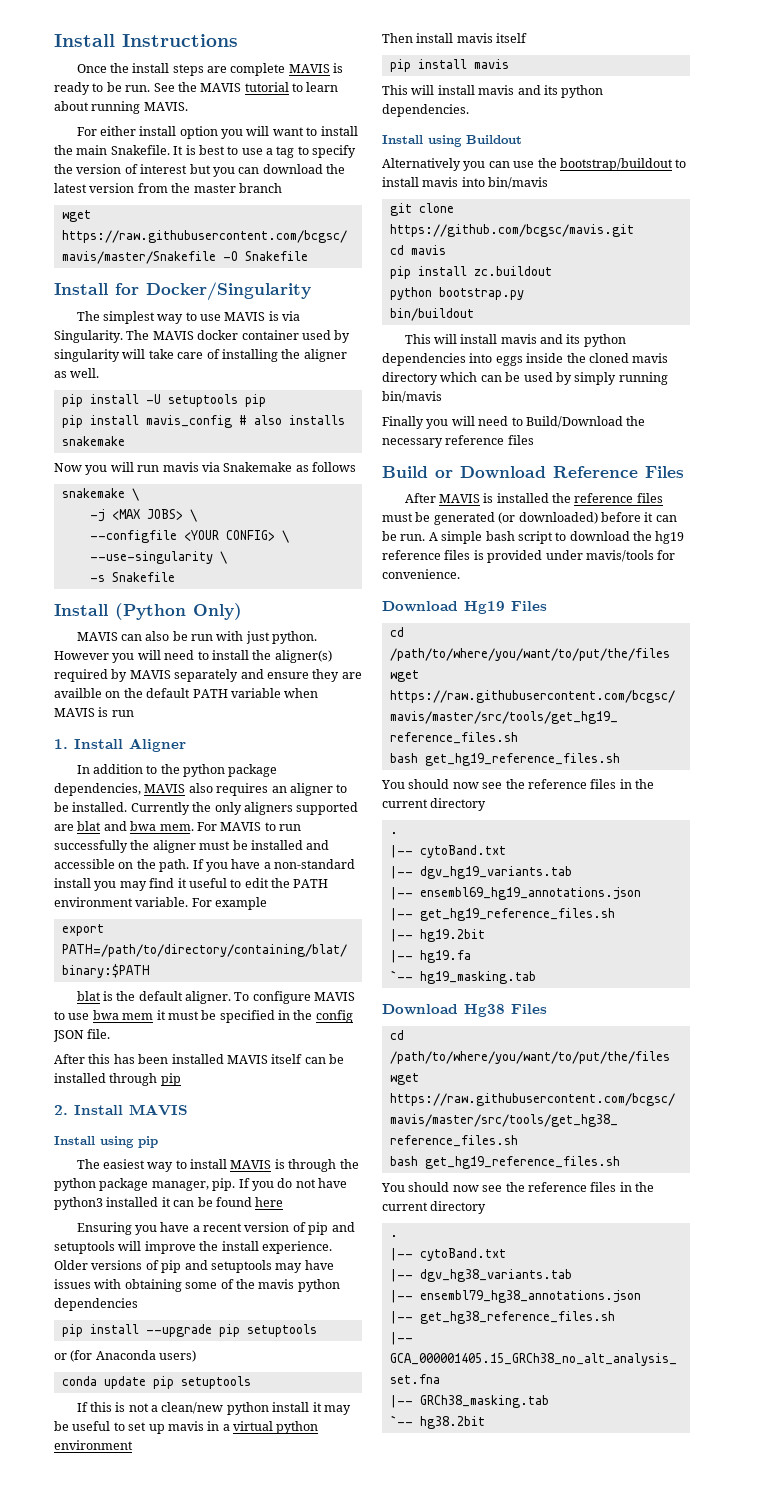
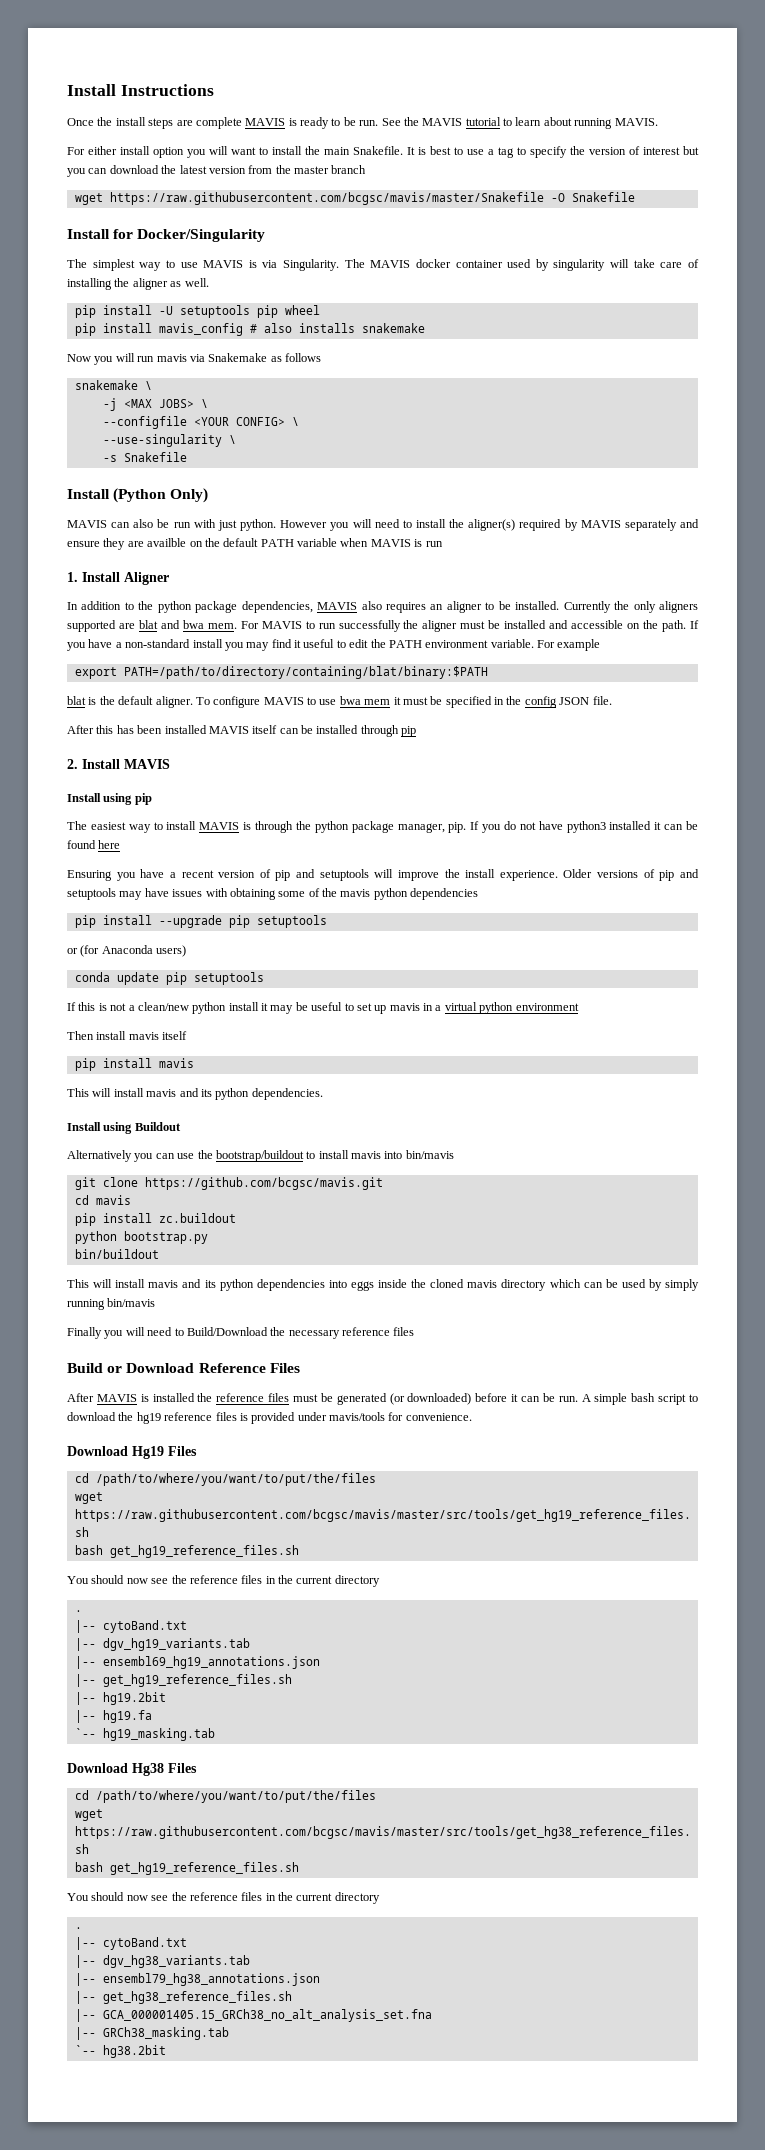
- pip install -U setuptools pip
+ pip install -U setuptools pip wheel

